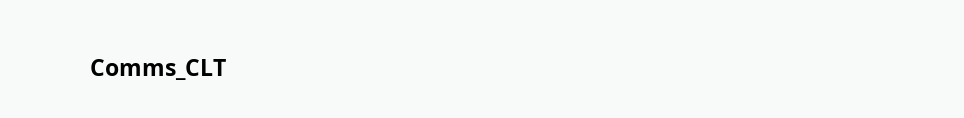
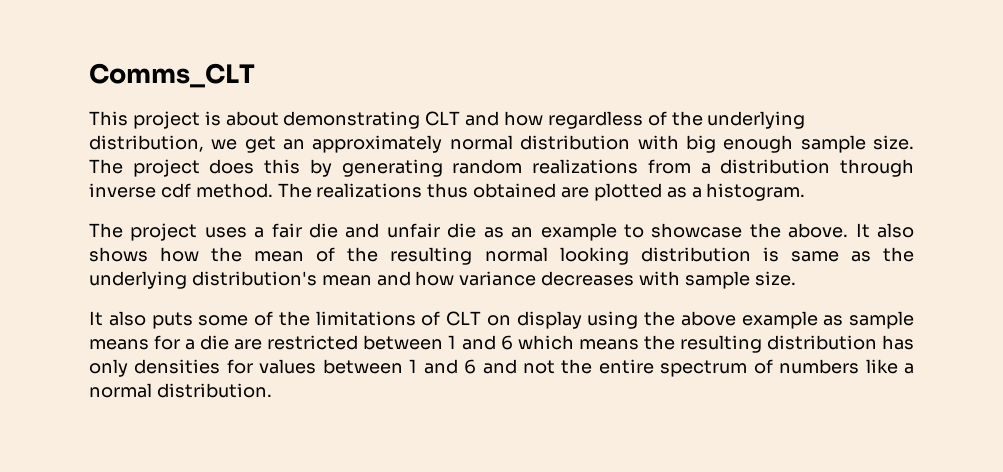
+ This project is about demonstrating CLT and how regardless of the underlying distribution, we get an approximately normal distribution with big enough sample size. The project does this by generating random realizations from a distribution through inverse cdf method. The realizations thus obtained are plotted as a histogram.
+ The project uses a fair die and unfair die as an example to showcase the above. It also shows how the mean of the resulting normal looking distribution is same as the underlying distribution's mean and how variance decreases with sample size.
+ It also puts some of the limitations of CLT on display using the above example as sample means for a die are restricted between 1 and 6 which means the resulting distribution has only densities for values between 1 and 6 and not the entire spectrum of numbers like a normal distribution.

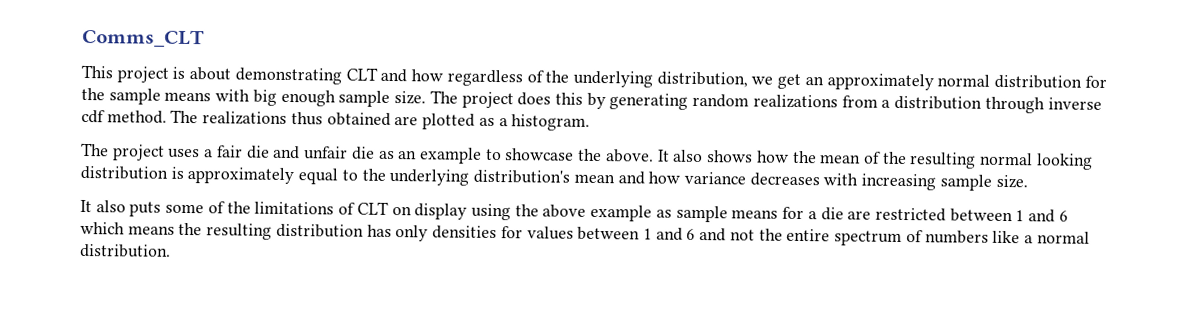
- This project is about demonstrating CLT and how regardless of the underlying distribution, we get an approximately normal distribution with big enough sample size.
+ This project is about demonstrating CLT and how regardless of the underlying distribution, we get an approximately normal distribution for the sample means with big enough sample size.
- It also shows how the mean of the resulting normal looking distribution is same as the underlying distribution's mean and how variance decreases with sample size.
+ It also shows how the mean of the resulting normal looking distribution is approximately equal to the underlying distribution's mean and how variance decreases with increasing sample size.

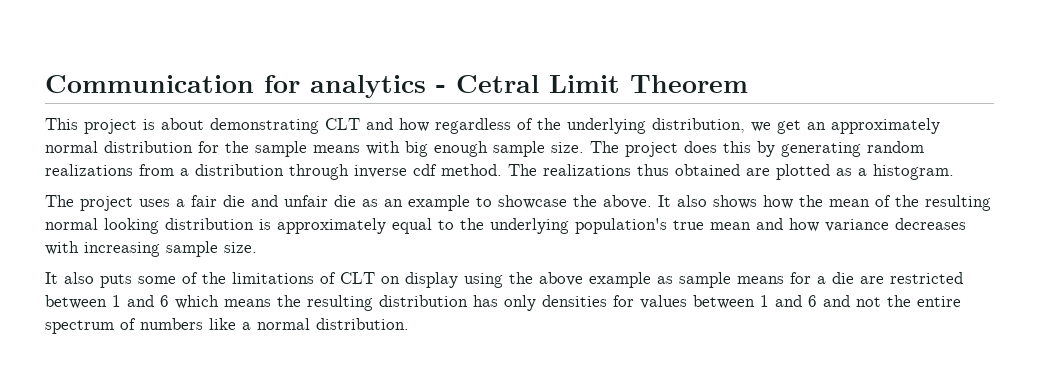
- Comms_CLT
+ Communication for analytics - Cetral Limit Theorem
- It also shows how the mean of the resulting normal looking distribution is approximately equal to the underlying distribution's mean and how variance decreases with increasing sample size.
+ It also shows how the mean of the resulting normal looking distribution is approximately equal to the underlying population's true mean and how variance decreases with increasing sample size.

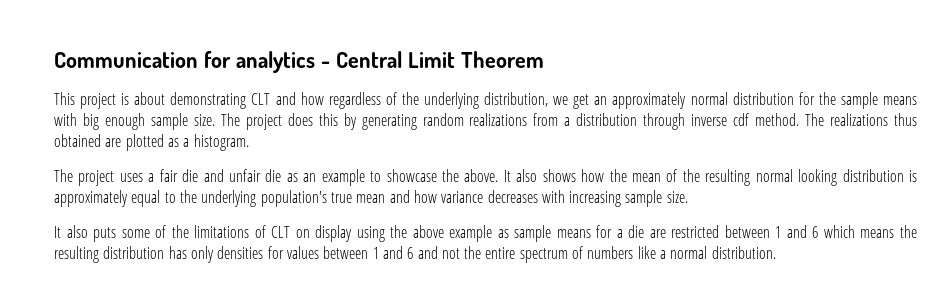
- Communication for analytics - Cetral Limit Theorem
+ Communication for analytics - Central Limit Theorem

